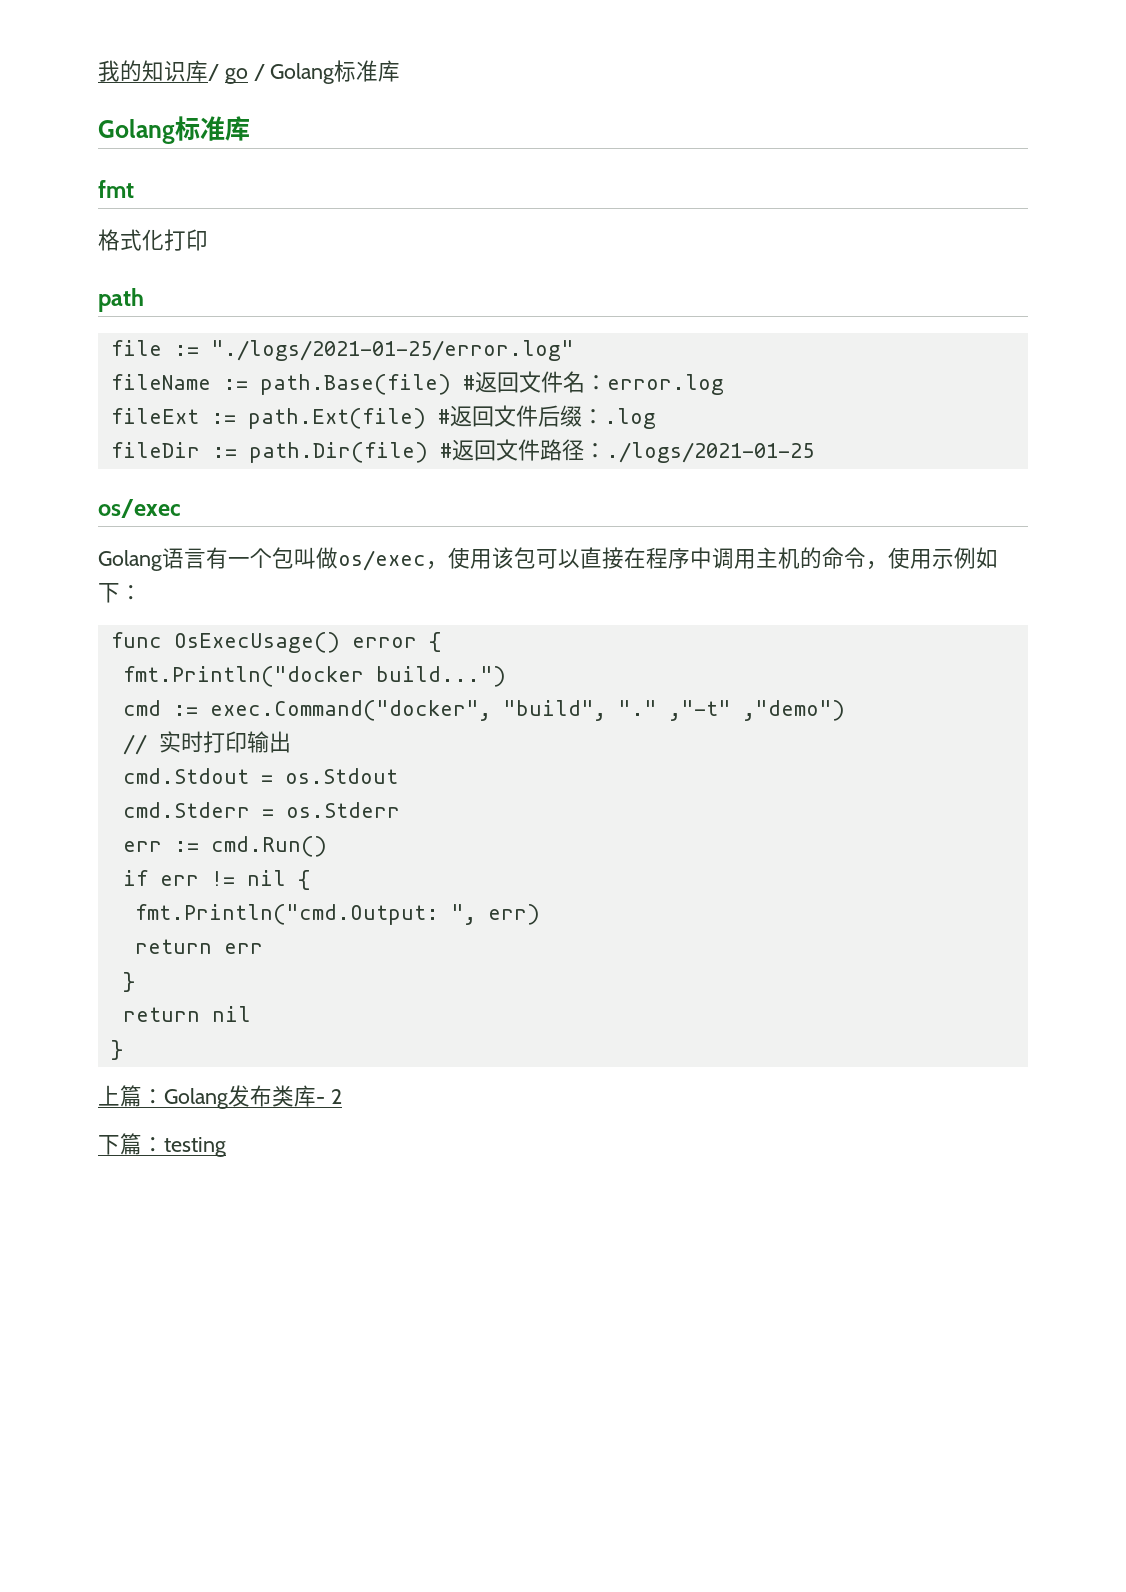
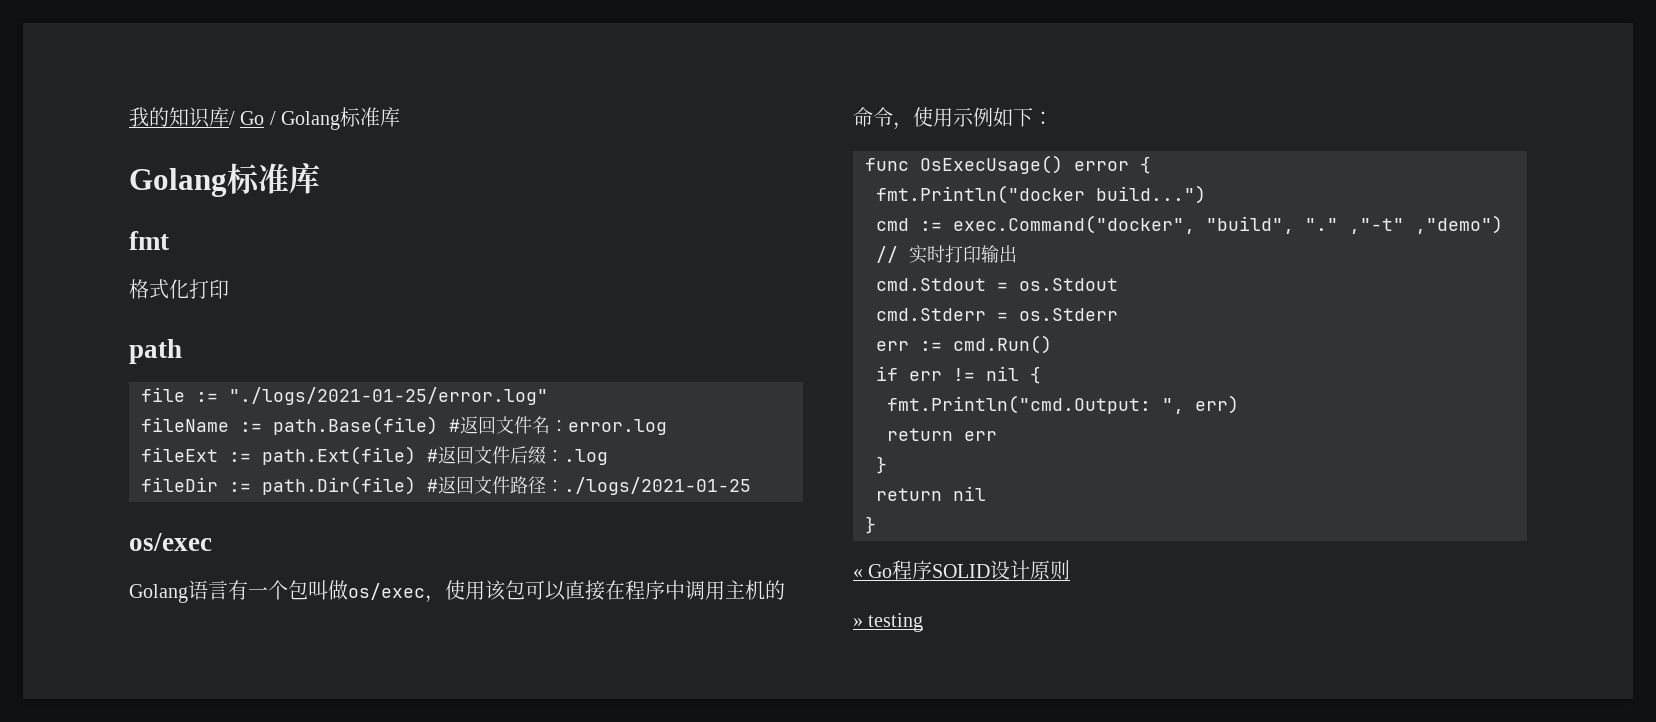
- 我的知识库/ go / Golang标准库
+ 我的知识库/ Go / Golang标准库
- 上篇：Golang发布类库- 2
- 下篇：testing
+ « Go程序SOLID设计原则
+ » testing

